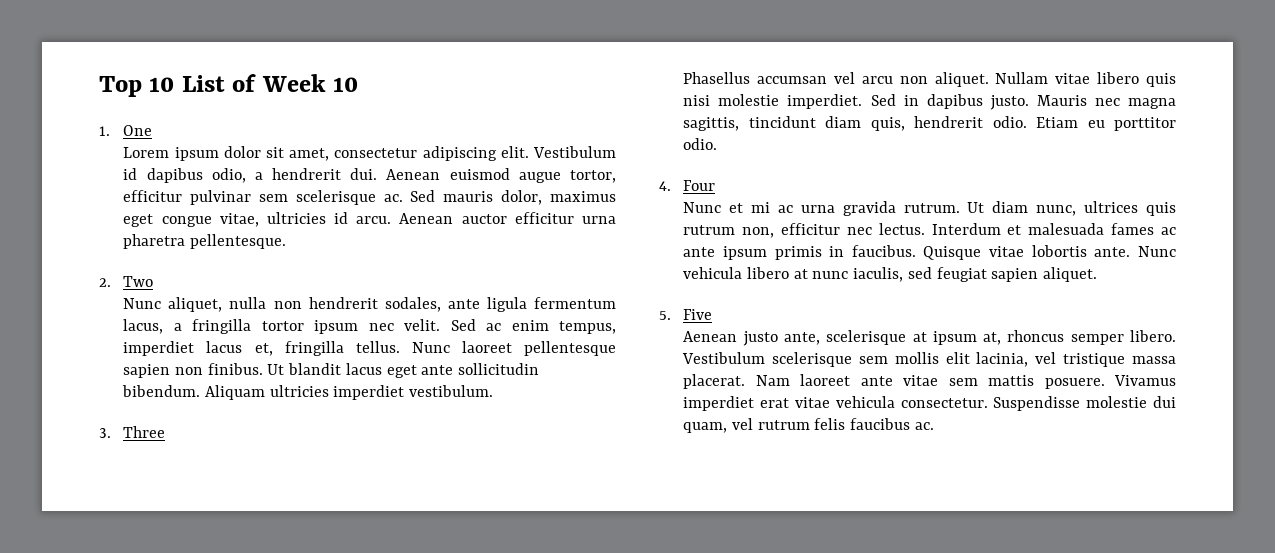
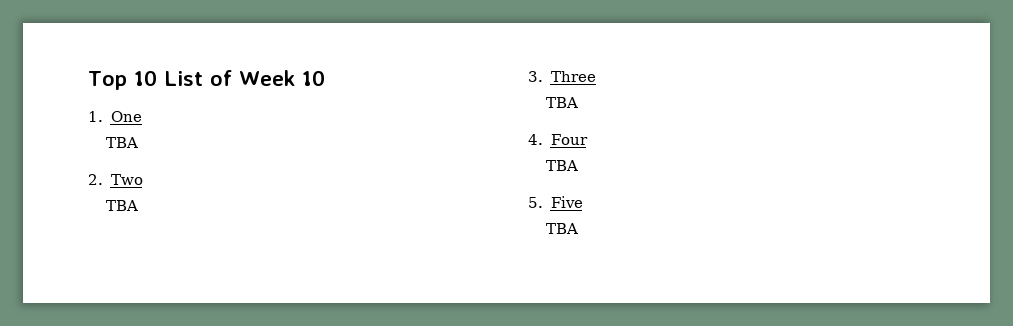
  1. One
- Lorem ipsum dolor sit amet, consectetur adipiscing elit. Vestibulum id dapibus odio, a hendrerit dui. Aenean euismod augue tortor, efficitur pulvinar sem scelerisque ac. Sed mauris dolor, maximus eget congue vitae, ultricies id arcu. Aenean auctor efficitur urna pharetra pellentesque.
+ TBA
  2. Two
- Nunc aliquet, nulla non hendrerit sodales, ante ligula fermentum lacus, a fringilla tortor ipsum nec velit. Sed ac enim tempus, imperdiet lacus et, fringilla tellus. Nunc laoreet pellentesque sapien non finibus. Ut blandit lacus eget ante sollicitudin bibendum. Aliquam ultricies imperdiet vestibulum.
+ TBA
  3. Three
- Phasellus accumsan vel arcu non aliquet. Nullam vitae libero quis nisi molestie imperdiet. Sed in dapibus justo. Mauris nec magna sagittis, tincidunt diam quis, hendrerit odio. Etiam eu porttitor odio.
+ TBA
  4. Four
- Nunc et mi ac urna gravida rutrum. Ut diam nunc, ultrices quis rutrum non, efficitur nec lectus. Interdum et malesuada fames ac ante ipsum primis in faucibus. Quisque vitae lobortis ante. Nunc vehicula libero at nunc iaculis, sed feugiat sapien aliquet.
+ TBA
  5. Five
- Aenean justo ante, scelerisque at ipsum at, rhoncus semper libero. Vestibulum scelerisque sem mollis elit lacinia, vel tristique massa placerat. Nam laoreet ante vitae sem mattis posuere. Vivamus imperdiet erat vitae vehicula consectetur. Suspendisse molestie dui quam, vel rutrum felis faucibus ac.
+ TBA

